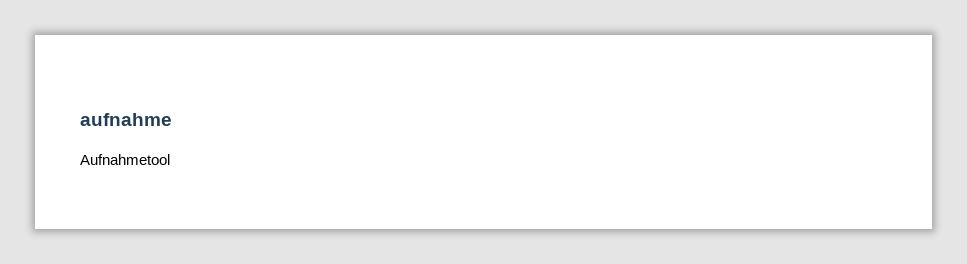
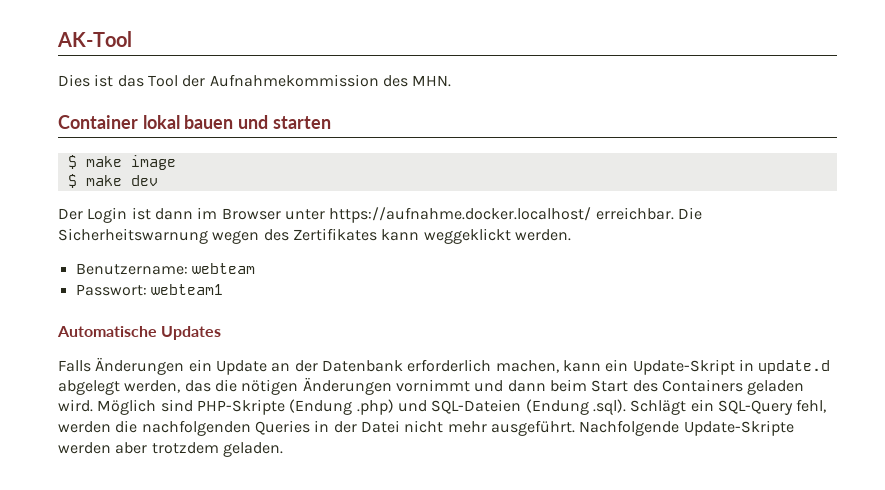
- aufnahme
- Aufnahmetool
+ AK-Tool
+ Dies ist das Tool der Aufnahmekommission des MHN.
+ Container lokal bauen und starten
+ $ make image
+ $ make dev
+ Der Login ist dann im Browser unter https://aufnahme.docker.localhost/ erreichbar. Die Sicherheitswarnung wegen des Zertifikates kann weggeklickt werden.
+ Benutzername: webteam
+ Passwort: webteam1
+ Automatische Updates
+ Falls Änderungen ein Update an der Datenbank erforderlich machen, kann ein Update-Skript in update.d abgelegt werden, das die nötigen Änderungen vornimmt und dann beim Start des Containers geladen wird. Möglich sind PHP-Skripte (Endung .php) und SQL-Dateien (Endung .sql). Schlägt ein SQL-Query fehl, werden die nachfolgenden Queries in der Datei nicht mehr ausgeführt. Nachfolgende Update-Skripte werden aber trotzdem geladen.

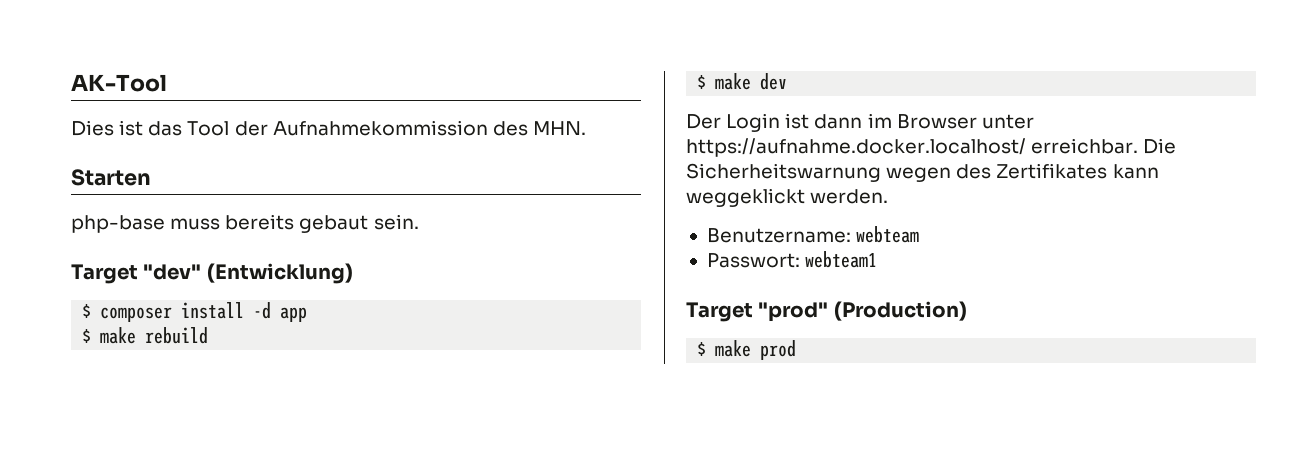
- Container lokal bauen und starten
- $ make image
+ Starten
+ php-base muss bereits gebaut sein.
+ Target "dev" (Entwicklung)
+ $ composer install -d app
+ $ make rebuild
- Automatische Updates
- Falls Änderungen ein Update an der Datenbank erforderlich machen, kann ein Update-Skript in update.d abgelegt werden, das die nötigen Änderungen vornimmt und dann beim Start des Containers geladen wird. Möglich sind PHP-Skripte (Endung .php) und SQL-Dateien (Endung .sql). Schlägt ein SQL-Query fehl, werden die nachfolgenden Queries in der Datei nicht mehr ausgeführt. Nachfolgende Update-Skripte werden aber trotzdem geladen.
+ Target "prod" (Production)
+ $ make prod

